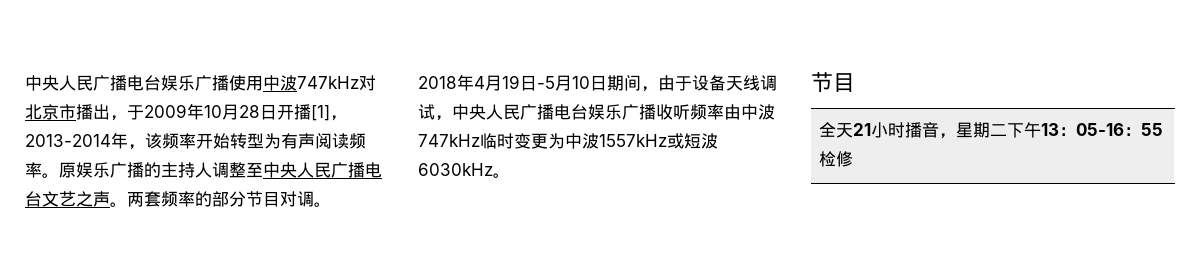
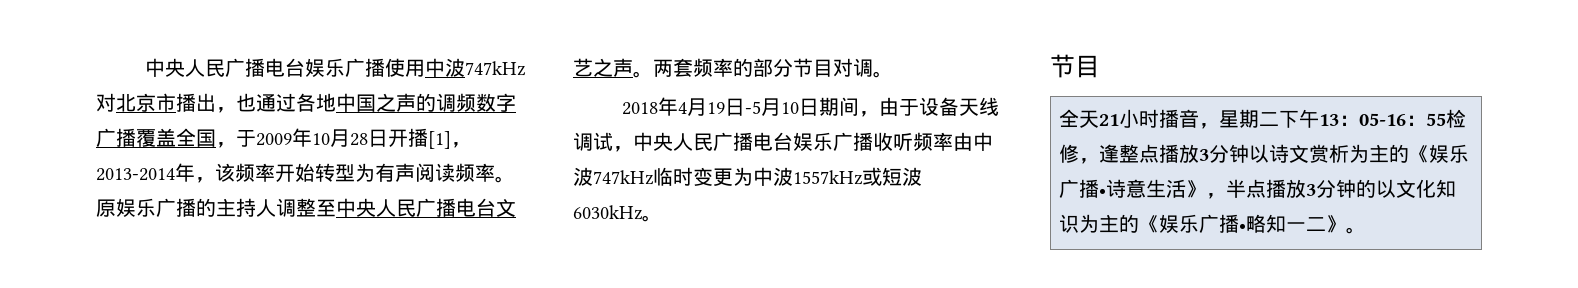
- 中央人民广播电台娱乐广播使用中波747kHz对北京市播出，于2009年10月28日开播[1]，2013-2014年，该频率开始转型为有声阅读频率。
+ 中央人民广播电台娱乐广播使用中波747kHz对北京市播出，也通过各地中国之声的调频数字广播覆盖全国，于2009年10月28日开播[1]，2013-2014年，该频率开始转型为有声阅读频率。
- 全天21小时播音，星期二下午13：05-16：55检修
+ 全天21小时播音，星期二下午13：05-16：55检修，逢整点播放3分钟以诗文赏析为主的《娱乐广播•诗意生活》，半点播放3分钟的以文化知识为主的《娱乐广播•略知一二》。

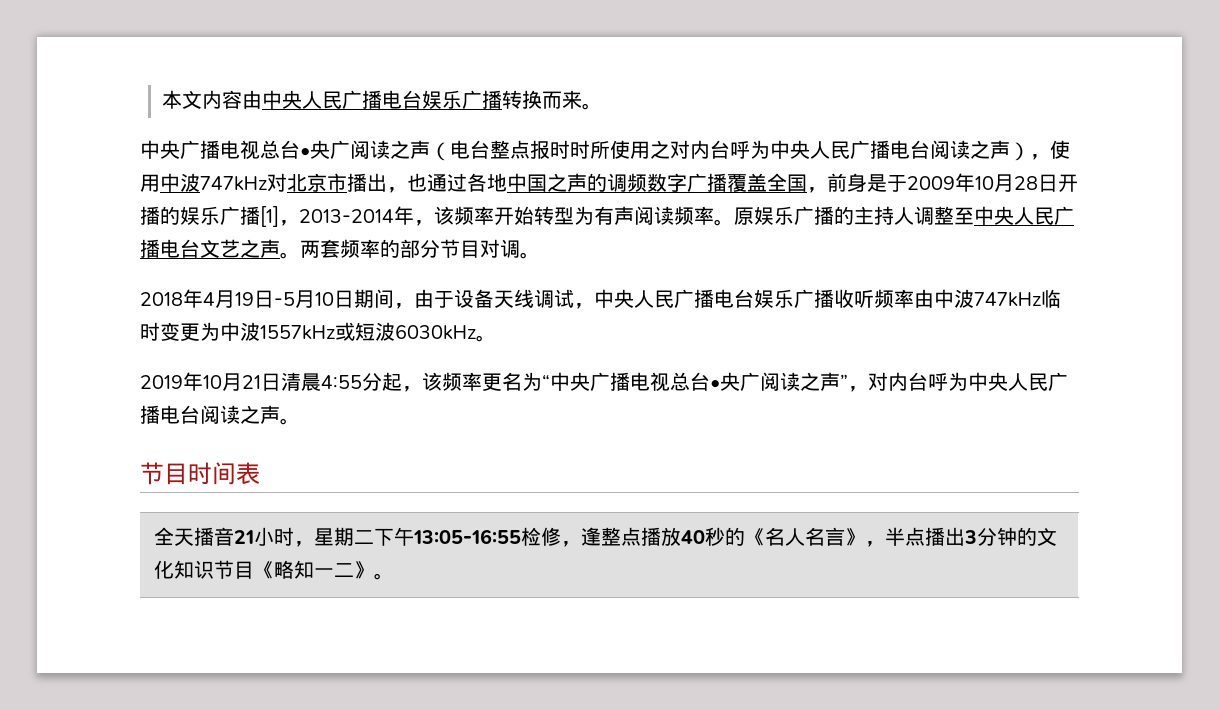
- 中央人民广播电台娱乐广播使用中波747kHz对北京市播出，也通过各地中国之声的调频数字广播覆盖全国，于2009年10月28日开播[1]，2013-2014年，该频率开始转型为有声阅读频率。
+ 本文内容由中央人民广播电台娱乐广播转换而来。
+ 中央广播电视总台•央广阅读之声（电台整点报时时所使用之对内台呼为中央人民广播电台阅读之声），使用中波747kHz对北京市播出，也通过各地中国之声的调频数字广播覆盖全国，前身是于2009年10月28日开播的娱乐广播[1]，2013-2014年，该频率开始转型为有声阅读频率。
  2018年4月19日-5月10日期间，由于设备天线调试，中央人民广播电台娱乐广播收听频率由中波747kHz临时变更为中波1557kHz或短波6030kHz。
- 节目
+ 2019年10月21日清晨4:55分起，该频率更名为“中央广播电视总台•央广阅读之声”，对内台呼为中央人民广播电台阅读之声。
+ 节目时间表
- 全天21小时播音，星期二下午13：05-16：55检修，逢整点播放3分钟以诗文赏析为主的《娱乐广播•诗意生活》，半点播放3分钟的以文化知识为主的《娱乐广播•略知一二》。
+ 全天播音21小时，星期二下午13:05-16:55检修，逢整点播放40秒的《名人名言》，半点播出3分钟的文化知识节目《略知一二》。

